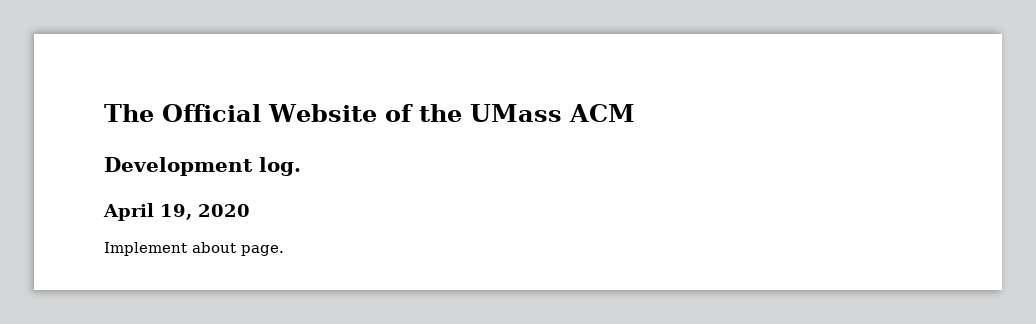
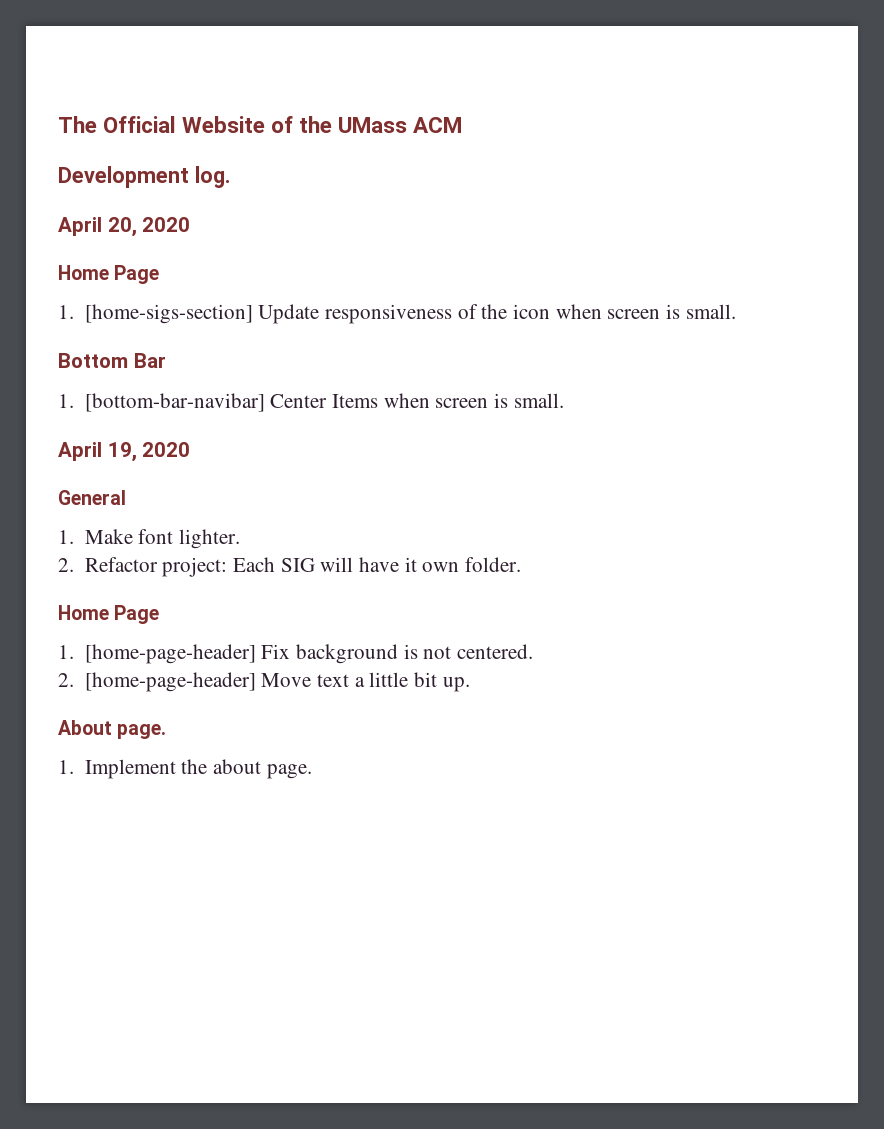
+ April 20, 2020
+ Home Page
+ 1. [home-sigs-section] Update responsiveness of the icon when screen is small.
+ Bottom Bar
+ 1. [bottom-bar-navibar] Center Items when screen is small.
  April 19, 2020
- Implement about page.
+ General
+ 1. Make font lighter.
+ 2. Refactor project: Each SIG will have it own folder.
+ Home Page
+ 1. [home-page-header] Fix background is not centered.
+ 2. [home-page-header] Move text a little bit up.
+ About page.
+ 1. Implement the about page.

